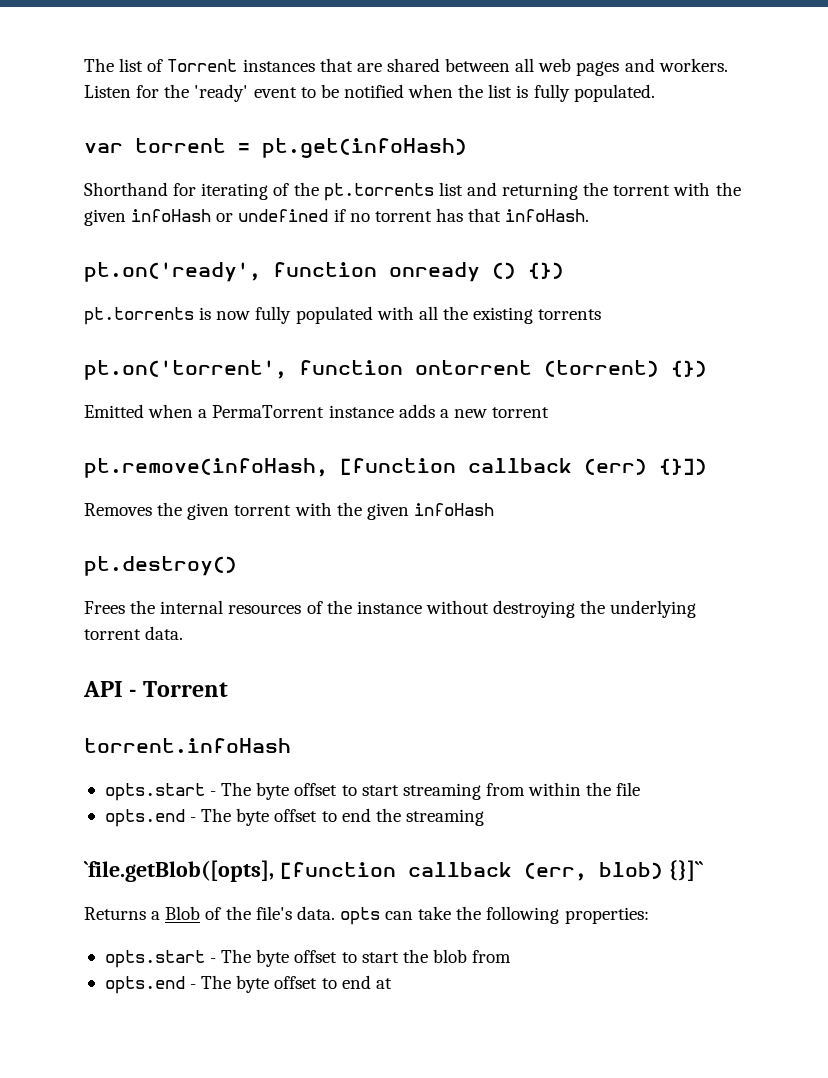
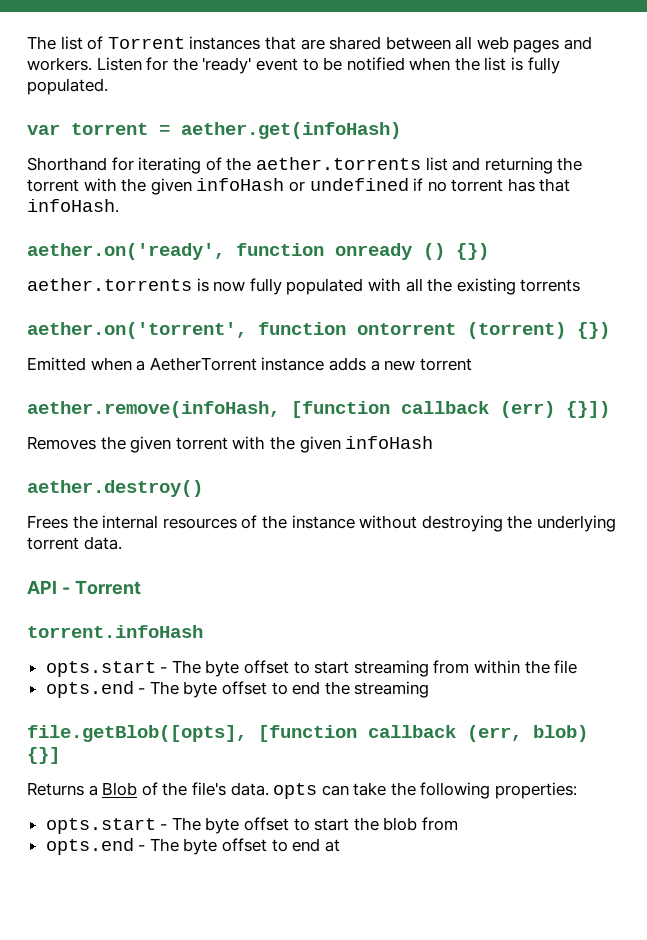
- var torrent = pt.get(infoHash)
+ var torrent = aether.get(infoHash)
- Shorthand for iterating of the pt.torrents list and returning the torrent with the given infoHash or undefined if no torrent has that infoHash.
+ Shorthand for iterating of the aether.torrents list and returning the torrent with the given infoHash or undefined if no torrent has that infoHash.
- pt.on('ready', function onready () {})
+ aether.on('ready', function onready () {})
- pt.torrents is now fully populated with all the existing torrents
+ aether.torrents is now fully populated with all the existing torrents
- pt.on('torrent', function ontorrent (torrent) {})
+ aether.on('torrent', function ontorrent (torrent) {})
- Emitted when a PermaTorrent instance adds a new torrent
+ Emitted when a AetherTorrent instance adds a new torrent
- pt.remove(infoHash, [function callback (err) {}])
+ aether.remove(infoHash, [function callback (err) {}])
- pt.destroy()
+ aether.destroy()
- `file.getBlob([opts], [function callback (err, blob) {}]``
+ file.getBlob([opts], [function callback (err, blob) {}]

